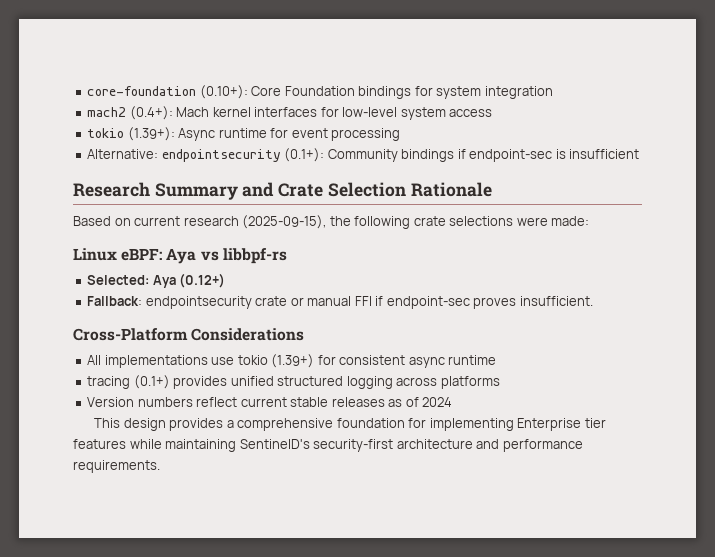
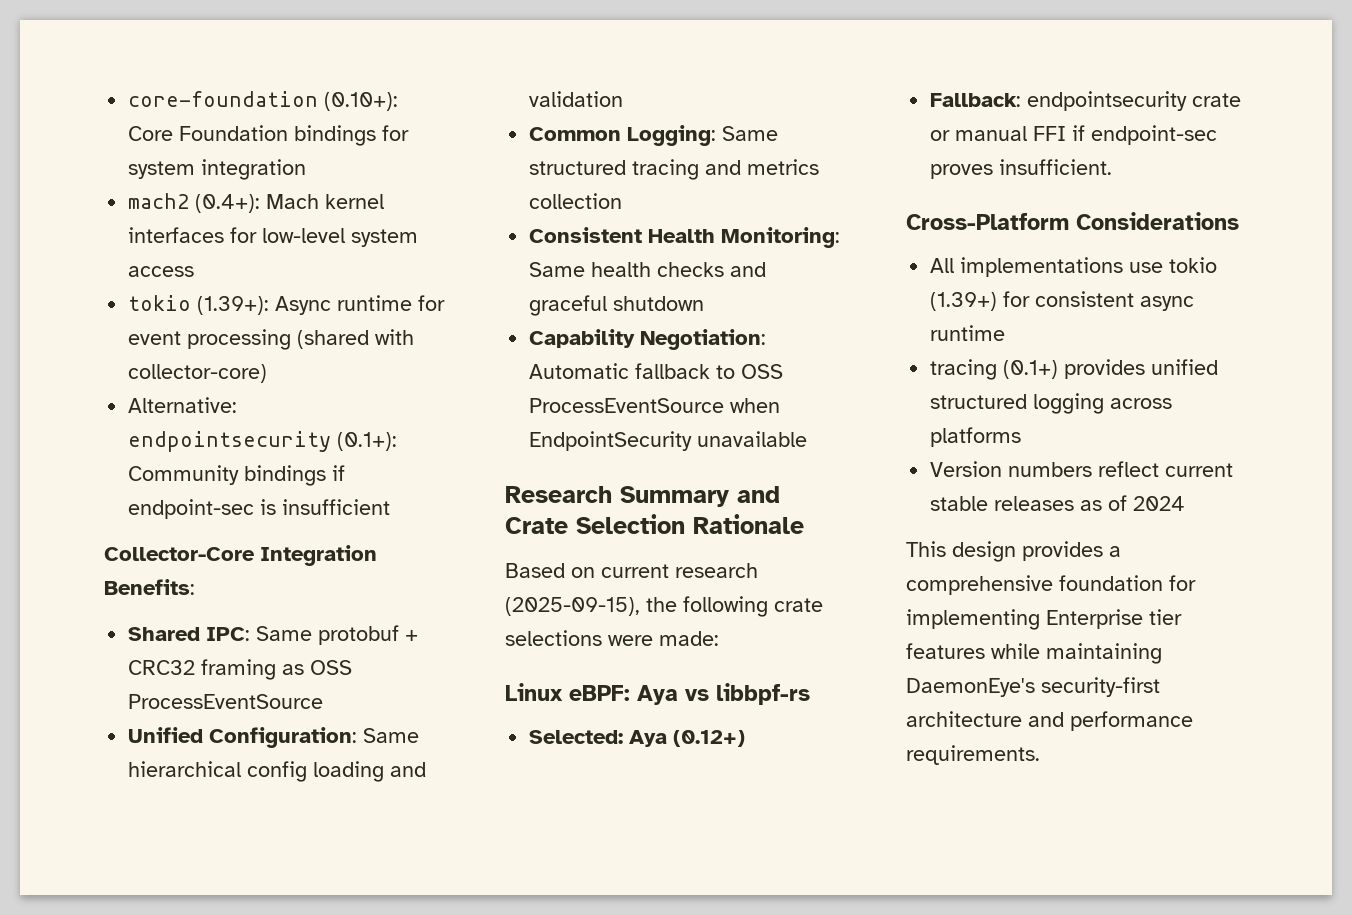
- tokio (1.39+): Async runtime for event processing
+ tokio (1.39+): Async runtime for event processing (shared with collector-core)
+ Collector-Core Integration Benefits:
+ Shared IPC: Same protobuf + CRC32 framing as OSS ProcessEventSource
+ Unified Configuration: Same hierarchical config loading and validation
+ Common Logging: Same structured tracing and metrics collection
+ Consistent Health Monitoring: Same health checks and graceful shutdown
+ Capability Negotiation: Automatic fallback to OSS ProcessEventSource when EndpointSecurity unavailable
- This design provides a comprehensive foundation for implementing Enterprise tier features while maintaining SentinelD's security-first architecture and performance requirements.
+ This design provides a comprehensive foundation for implementing Enterprise tier features while maintaining DaemonEye's security-first architecture and performance requirements.

